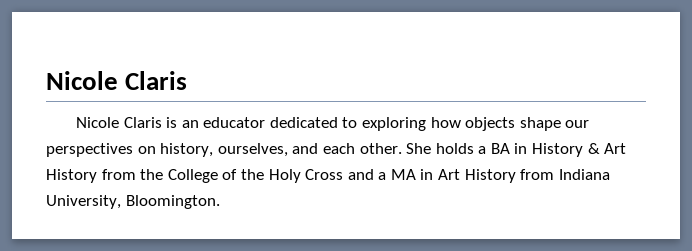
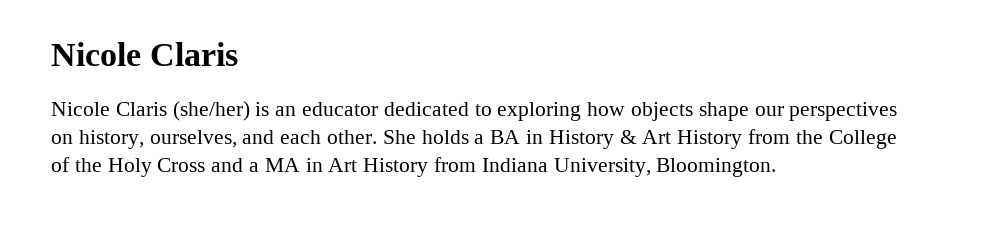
- Nicole Claris is an educator dedicated to exploring how objects shape our perspectives on history, ourselves, and each other.
+ Nicole Claris (she/her) is an educator dedicated to exploring how objects shape our perspectives on history, ourselves, and each other.

